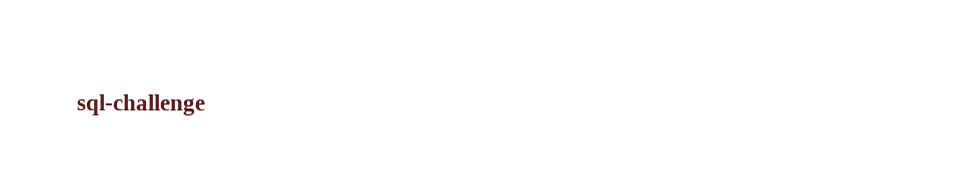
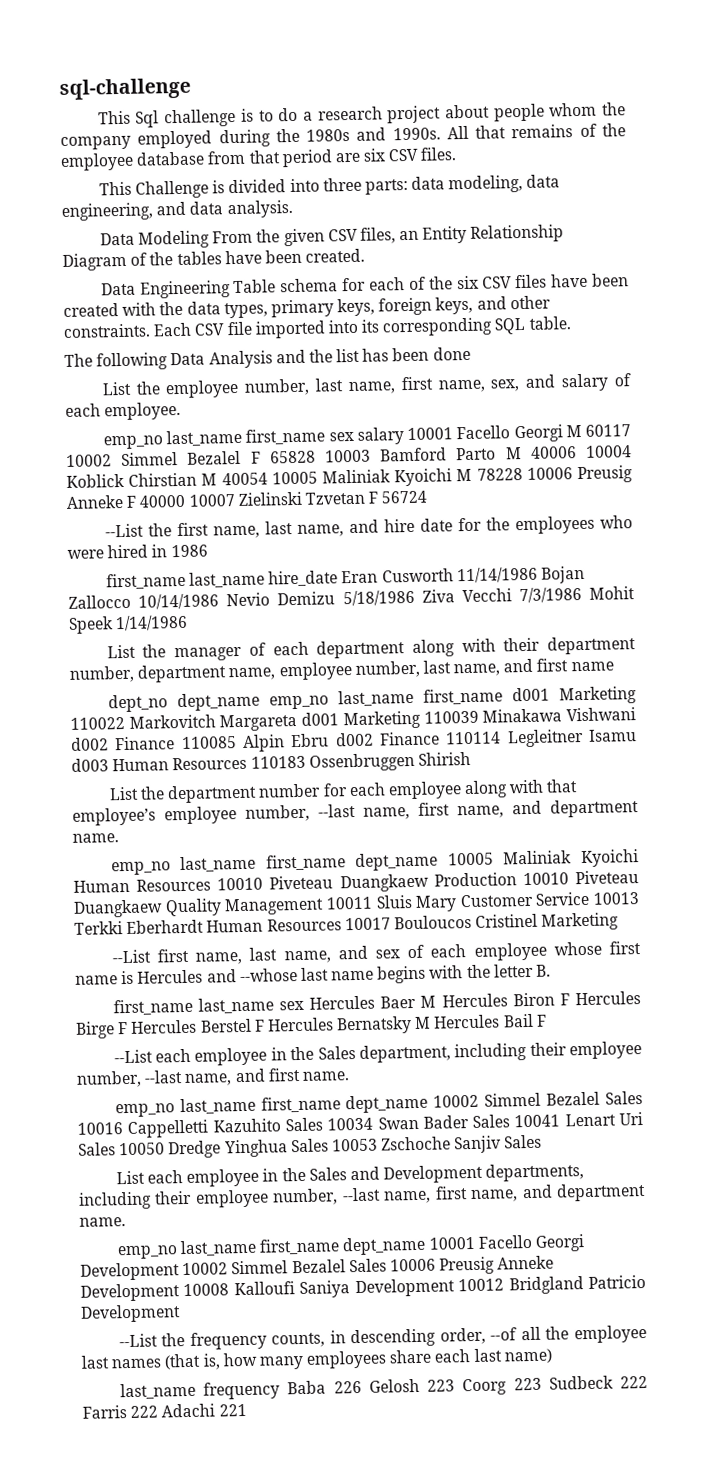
+ This Sql challenge is to do a research project about people whom the company employed during the 1980s and 1990s. All that remains of the employee database from that period are six CSV files.
+ This Challenge is divided into three parts: data modeling, data engineering, and data analysis.
+ Data Modeling From the given CSV files, an Entity Relationship Diagram of the tables have been created.
+ Data Engineering Table schema for each of the six CSV files have been created with the data types, primary keys, foreign keys, and other constraints. Each CSV file imported into its corresponding SQL table.
+ The following Data Analysis and the list has been done
+ List the employee number, last name, first name, sex, and salary of each employee.
+ emp_no last_name first_name sex salary 10001 Facello Georgi M 60117 10002 Simmel Bezalel F 65828 10003 Bamford Parto M 40006 10004 Koblick Chirstian M 40054 10005 Maliniak Kyoichi M 78228 10006 Preusig Anneke F 40000 10007 Zielinski Tzvetan F 56724
+ --List the first name, last name, and hire date for the employees who were hired in 1986
+ first_name last_name hire_date Eran Cusworth 11/14/1986 Bojan Zallocco 10/14/1986 Nevio Demizu 5/18/1986 Ziva Vecchi 7/3/1986 Mohit Speek 1/14/1986
+ List the manager of each department along with their department number, department name, employee number, last name, and first name
+ dept_no dept_name emp_no last_name first_name d001 Marketing 110022 Markovitch Margareta d001 Marketing 110039 Minakawa Vishwani d002 Finance 110085 Alpin Ebru d002 Finance 110114 Legleitner Isamu d003 Human Resources 110183 Ossenbruggen Shirish
+ List the department number for each employee along with that employee’s employee number, --last name, first name, and department name.
+ emp_no last_name first_name dept_name 10005 Maliniak Kyoichi Human Resources 10010 Piveteau Duangkaew Production 10010 Piveteau Duangkaew Quality Management 10011 Sluis Mary Customer Service 10013 Terkki Eberhardt Human Resources 10017 Bouloucos Cristinel Marketing
+ --List first name, last name, and sex of each employee whose first name is Hercules and --whose last name begins with the letter B.
+ first_name last_name sex Hercules Baer M Hercules Biron F Hercules Birge F Hercules Berstel F Hercules Bernatsky M Hercules Bail F
+ --List each employee in the Sales department, including their employee number, --last name, and first name.
+ emp_no last_name first_name dept_name 10002 Simmel Bezalel Sales 10016 Cappelletti Kazuhito Sales 10034 Swan Bader Sales 10041 Lenart Uri Sales 10050 Dredge Yinghua Sales 10053 Zschoche Sanjiv Sales
+ List each employee in the Sales and Development departments, including their employee number, --last name, first name, and department name.
+ emp_no last_name first_name dept_name 10001 Facello Georgi Development 10002 Simmel Bezalel Sales 10006 Preusig Anneke Development 10008 Kalloufi Saniya Development 10012 Bridgland Patricio Development
+ --List the frequency counts, in descending order, --of all the employee last names (that is, how many employees share each last name)
+ last_name frequency Baba 226 Gelosh 223 Coorg 223 Sudbeck 222 Farris 222 Adachi 221

